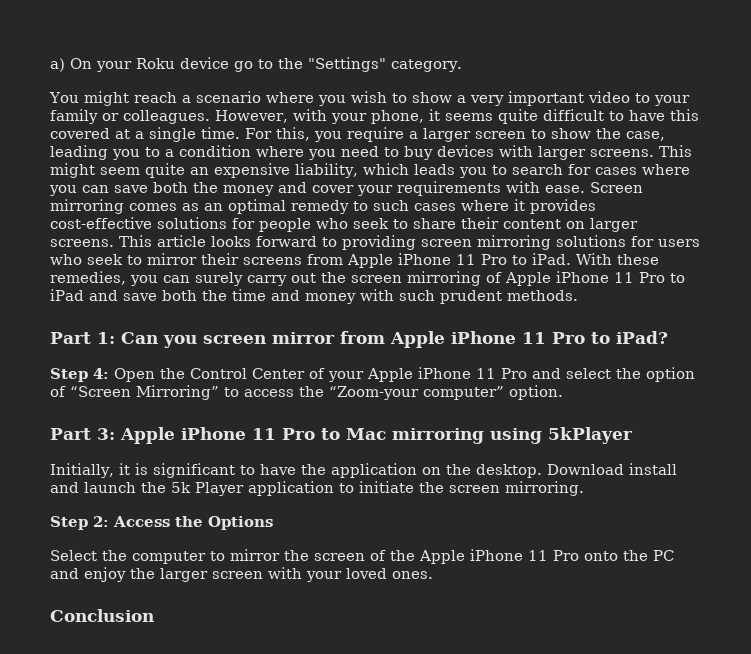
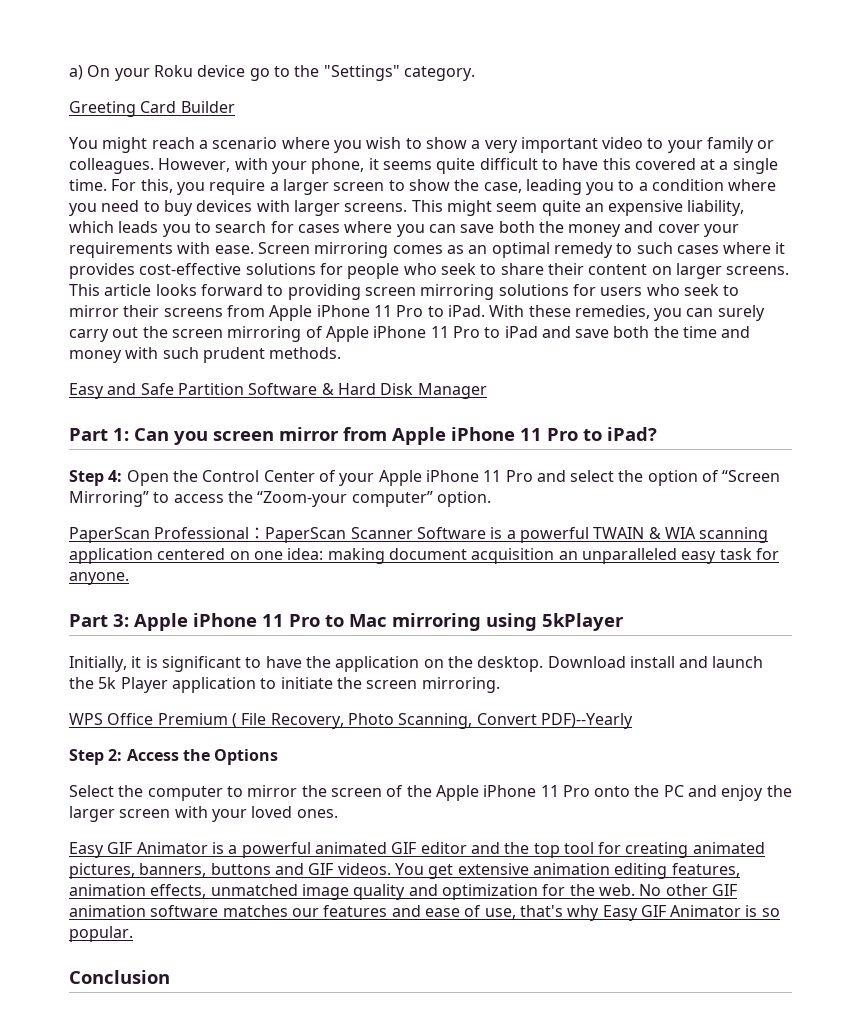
+ Greeting Card Builder
+ Easy and Safe Partition Software & Hard Disk Manager
+ PaperScan Professional：PaperScan Scanner Software is a powerful TWAIN & WIA scanning application centered on one idea: making document acquisition an unparalleled easy task for anyone.
+ WPS Office Premium ( File Recovery, Photo Scanning, Convert PDF)--Yearly
+ Easy GIF Animator is a powerful animated GIF editor and the top tool for creating animated pictures, banners, buttons and GIF videos. You get extensive animation editing features, animation effects, unmatched image quality and optimization for the web. No other GIF animation software matches our features and ease of use, that's why Easy GIF Animator is so popular.

